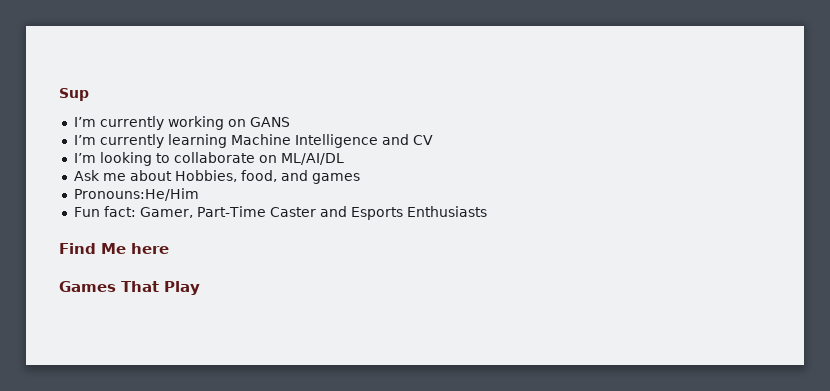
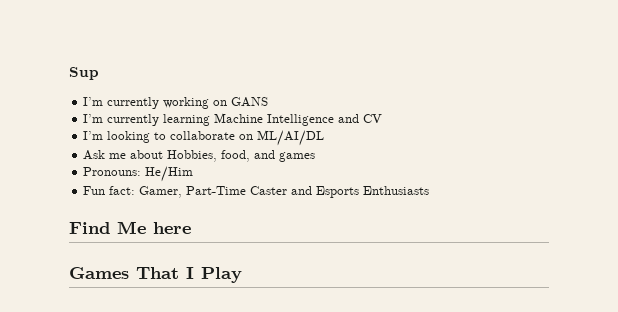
- Pronouns:He/Him
+ Pronouns: He/Him
- Games That Play
+ Games That I Play

